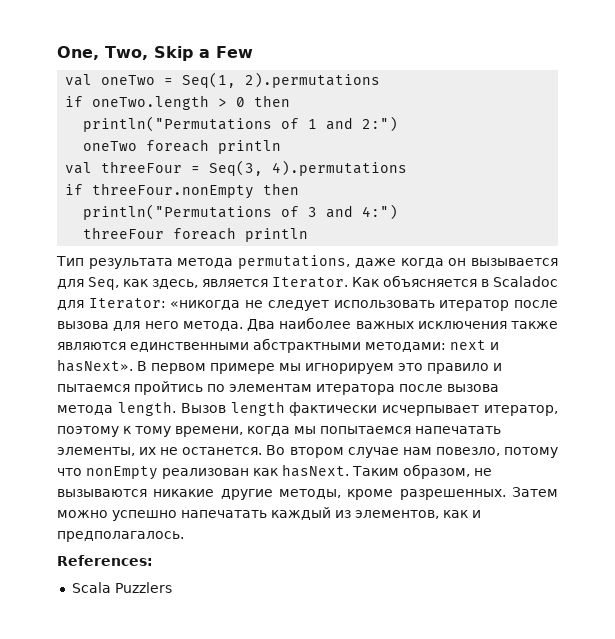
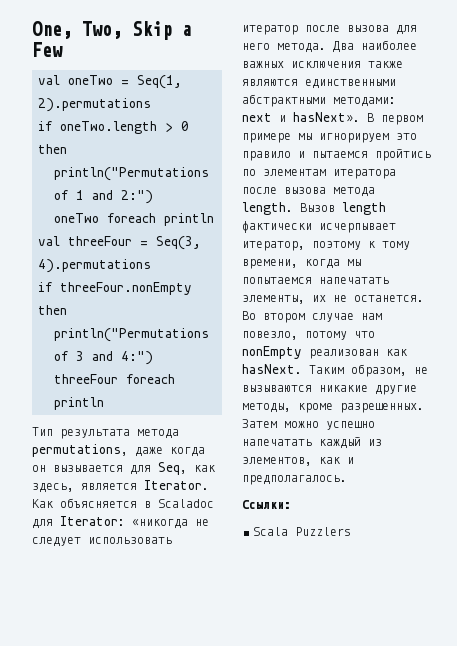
- References:
+ Ссылки:

